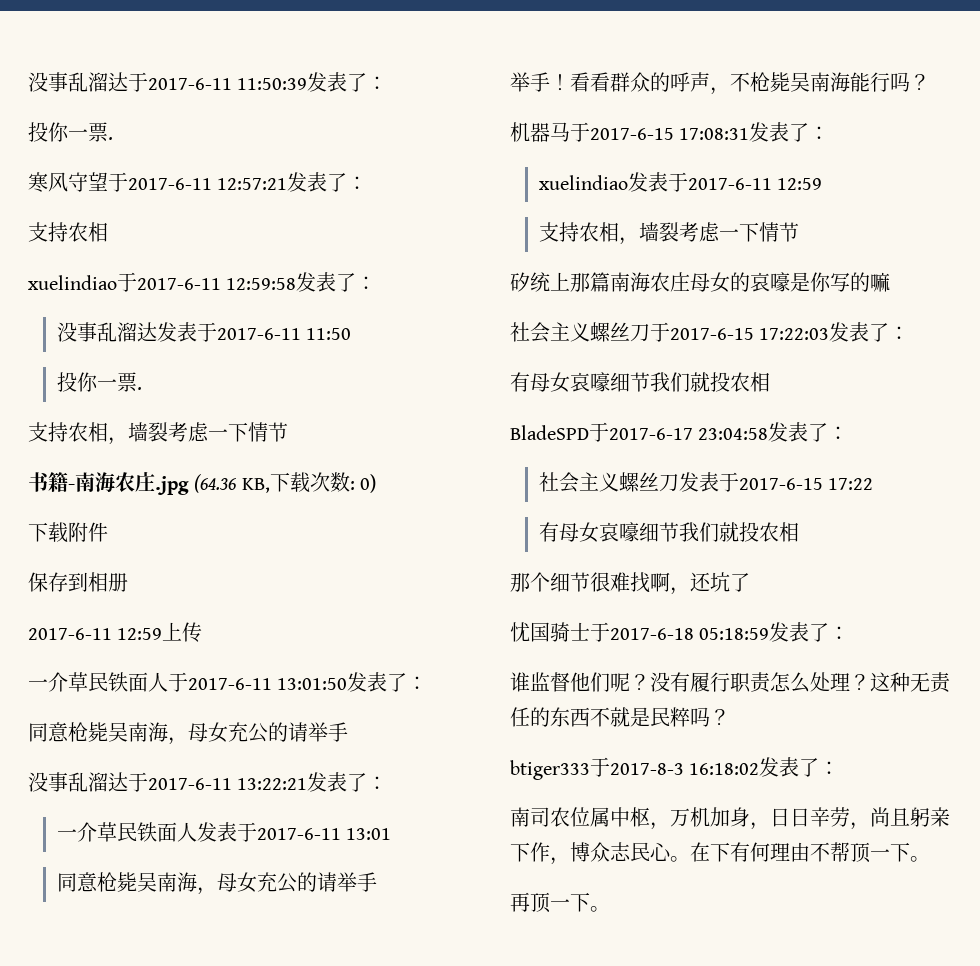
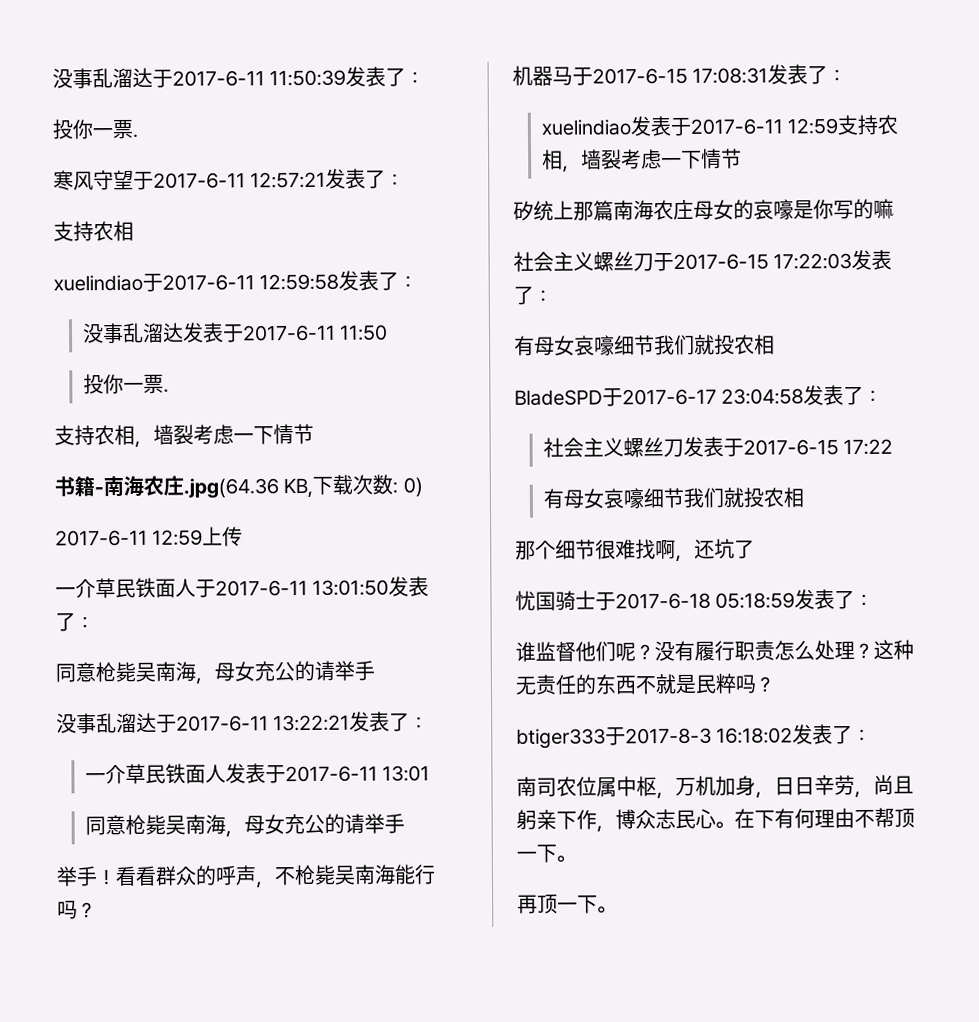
- 书籍-南海农庄.jpg (64.36 KB,下载次数: 0)
+ 书籍-南海农庄.jpg(64.36 KB,下载次数: 0)
- 下载附件
- 保存到相册
- xuelindiao发表于2017-6-11 12:59
- 支持农相，墙裂考虑一下情节
+ xuelindiao发表于2017-6-11 12:59支持农相，墙裂考虑一下情节

